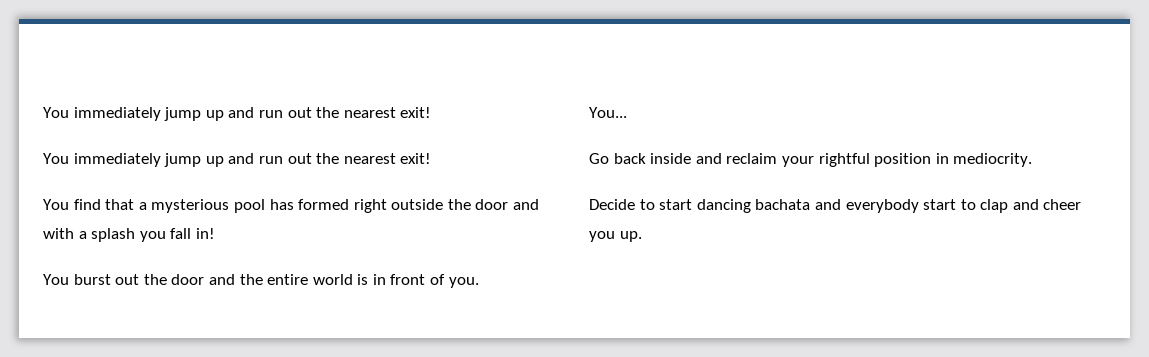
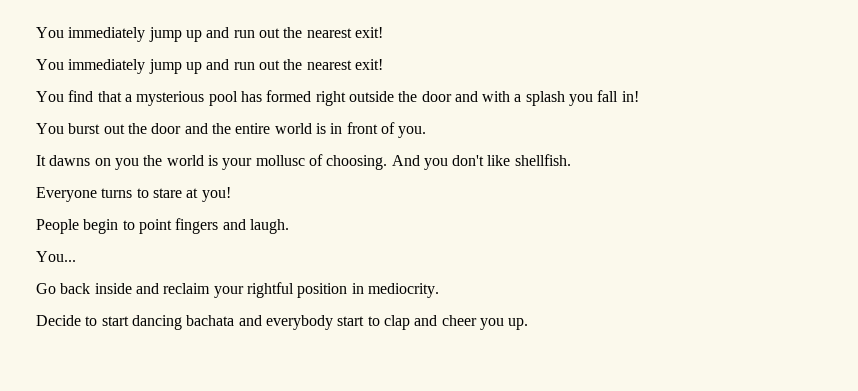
+ It dawns on you the world is your mollusc of choosing. And you don't like shellfish.
+ Everyone turns to stare at you!
+ People begin to point fingers and laugh.

